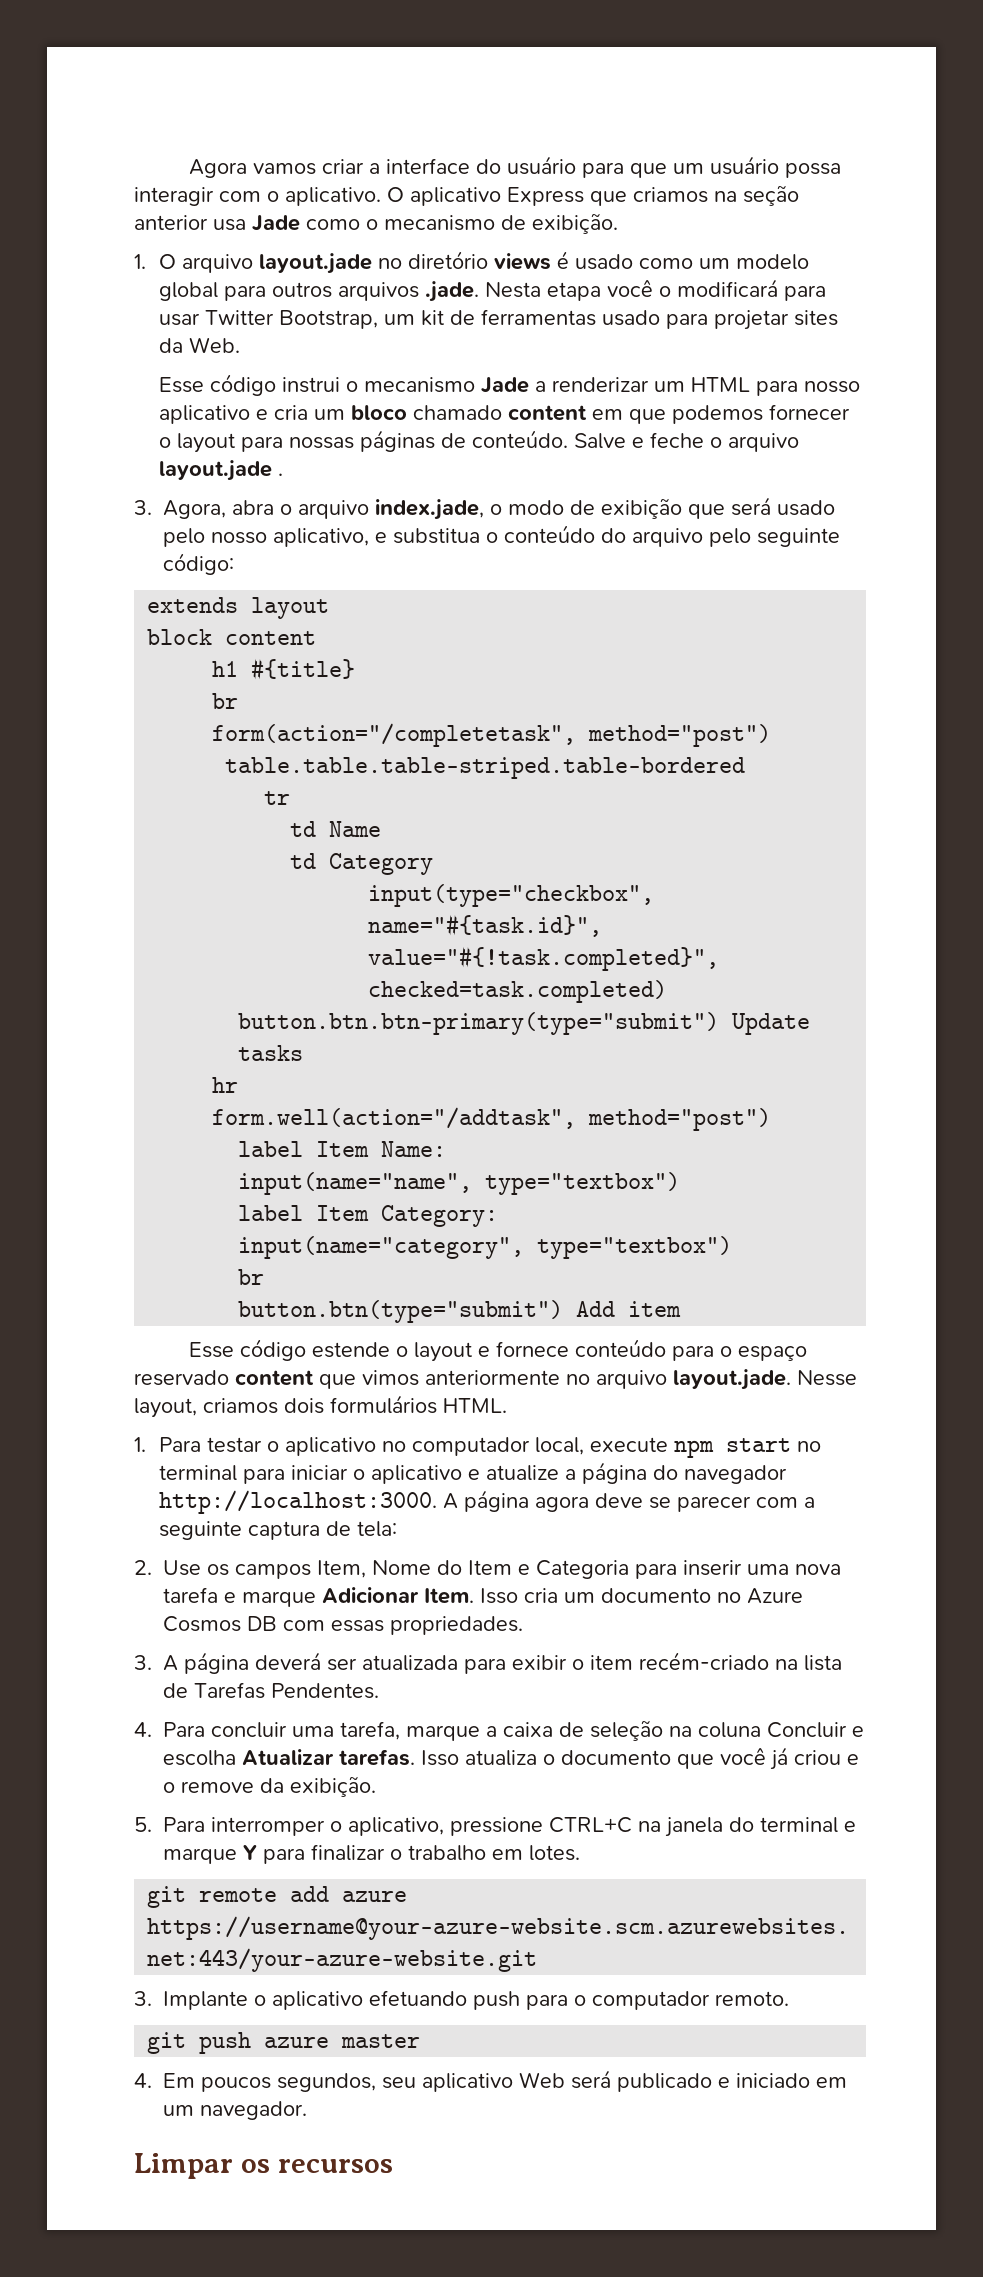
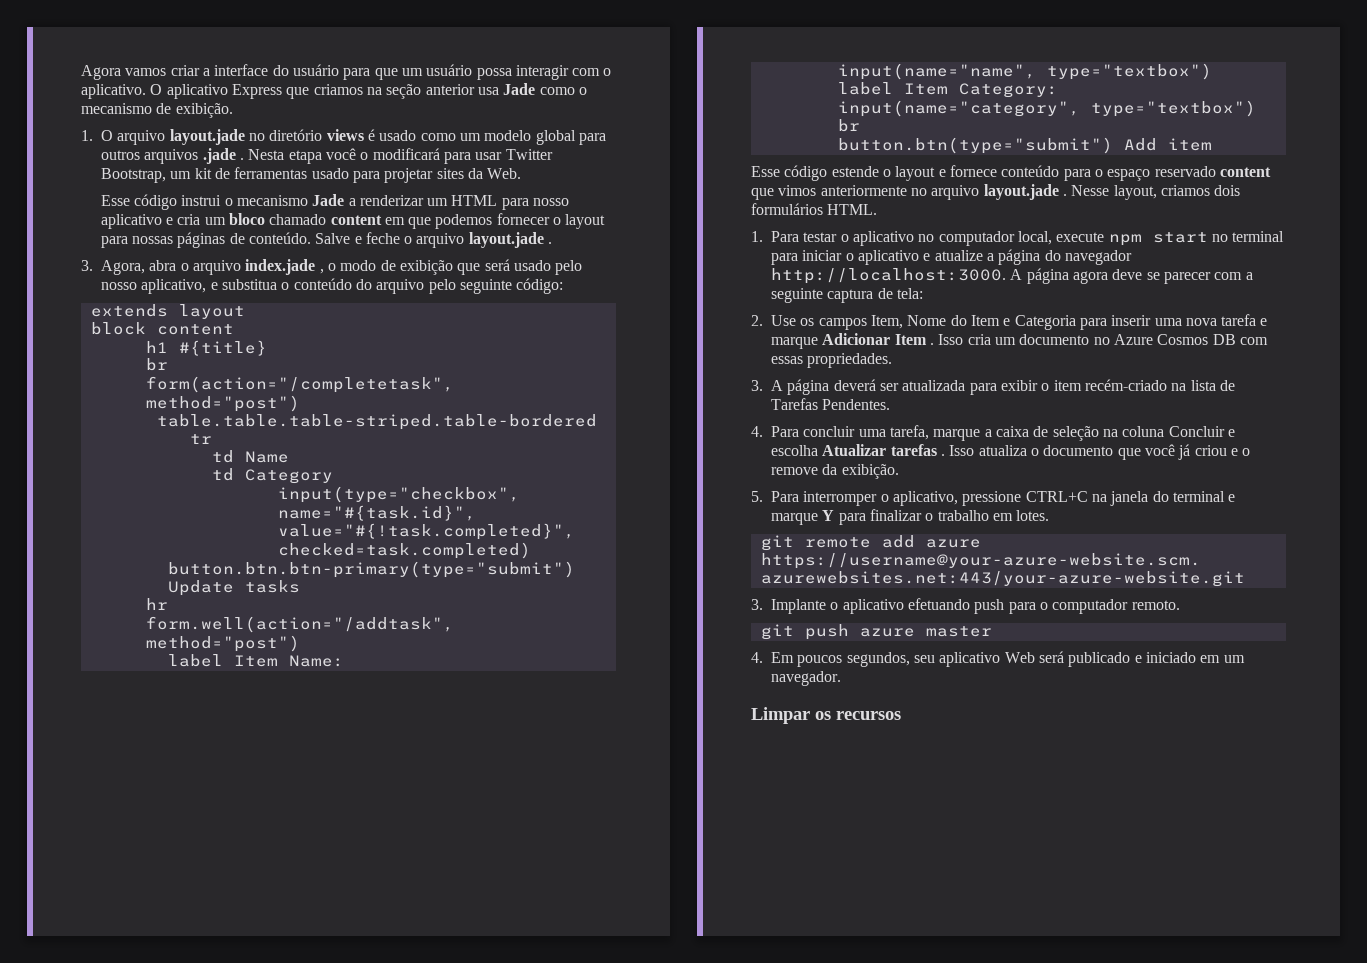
- 1. O arquivo layout.jade no diretório views é usado como um modelo global para outros arquivos .jade. Nesta etapa você o modificará para usar Twitter Bootstrap, um kit de ferramentas usado para projetar sites da Web.
+ 1. O arquivo layout.jade no diretório views é usado como um modelo global para outros arquivos .jade . Nesta etapa você o modificará para usar Twitter Bootstrap, um kit de ferramentas usado para projetar sites da Web.
- 3. Agora, abra o arquivo index.jade, o modo de exibição que será usado pelo nosso aplicativo, e substitua o conteúdo do arquivo pelo seguinte código:
+ 3. Agora, abra o arquivo index.jade , o modo de exibição que será usado pelo nosso aplicativo, e substitua o conteúdo do arquivo pelo seguinte código:
- Esse código estende o layout e fornece conteúdo para o espaço reservado content que vimos anteriormente no arquivo layout.jade. Nesse layout, criamos dois formulários HTML.
+ Esse código estende o layout e fornece conteúdo para o espaço reservado content que vimos anteriormente no arquivo layout.jade . Nesse layout, criamos dois formulários HTML.
- 2. Use os campos Item, Nome do Item e Categoria para inserir uma nova tarefa e marque Adicionar Item.
+ 2. Use os campos Item, Nome do Item e Categoria para inserir uma nova tarefa e marque Adicionar Item .
- 4. Para concluir uma tarefa, marque a caixa de seleção na coluna Concluir e escolha Atualizar tarefas.
+ 4. Para concluir uma tarefa, marque a caixa de seleção na coluna Concluir e escolha Atualizar tarefas .

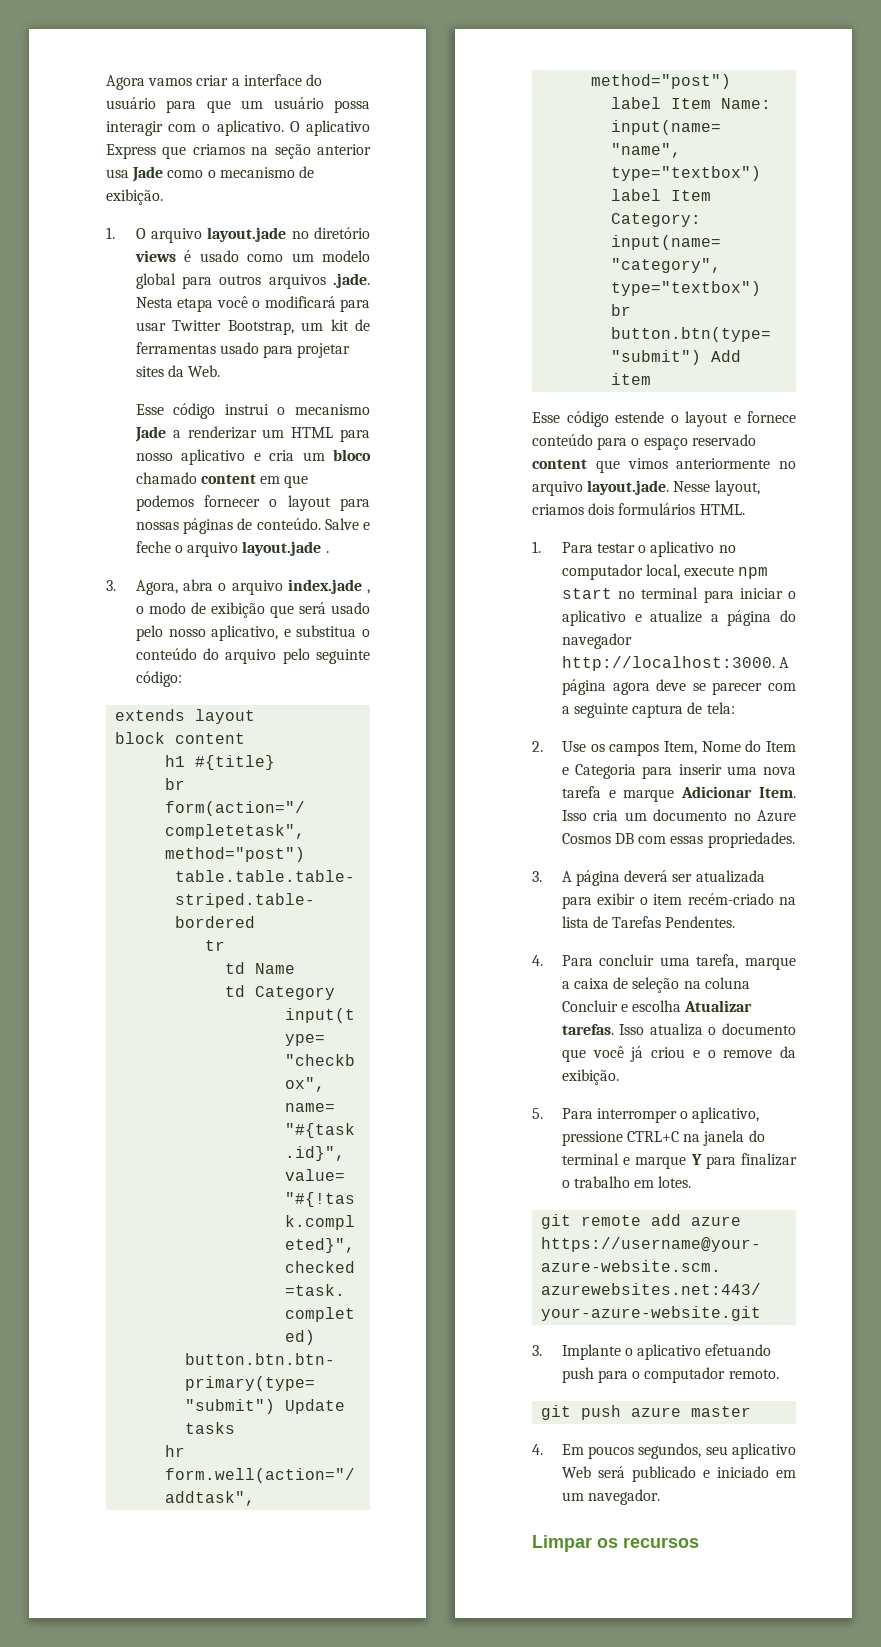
- 1. O arquivo layout.jade no diretório views é usado como um modelo global para outros arquivos .jade . Nesta etapa você o modificará para usar Twitter Bootstrap, um kit de ferramentas usado para projetar sites da Web.
+ 1. O arquivo layout.jade no diretório views é usado como um modelo global para outros arquivos .jade. Nesta etapa você o modificará para usar Twitter Bootstrap, um kit de ferramentas usado para projetar sites da Web.
- Esse código estende o layout e fornece conteúdo para o espaço reservado content que vimos anteriormente no arquivo layout.jade . Nesse layout, criamos dois formulários HTML.
+ Esse código estende o layout e fornece conteúdo para o espaço reservado content que vimos anteriormente no arquivo layout.jade. Nesse layout, criamos dois formulários HTML.
- 2. Use os campos Item, Nome do Item e Categoria para inserir uma nova tarefa e marque Adicionar Item .
+ 2. Use os campos Item, Nome do Item e Categoria para inserir uma nova tarefa e marque Adicionar Item.
- 4. Para concluir uma tarefa, marque a caixa de seleção na coluna Concluir e escolha Atualizar tarefas .
+ 4. Para concluir uma tarefa, marque a caixa de seleção na coluna Concluir e escolha Atualizar tarefas.

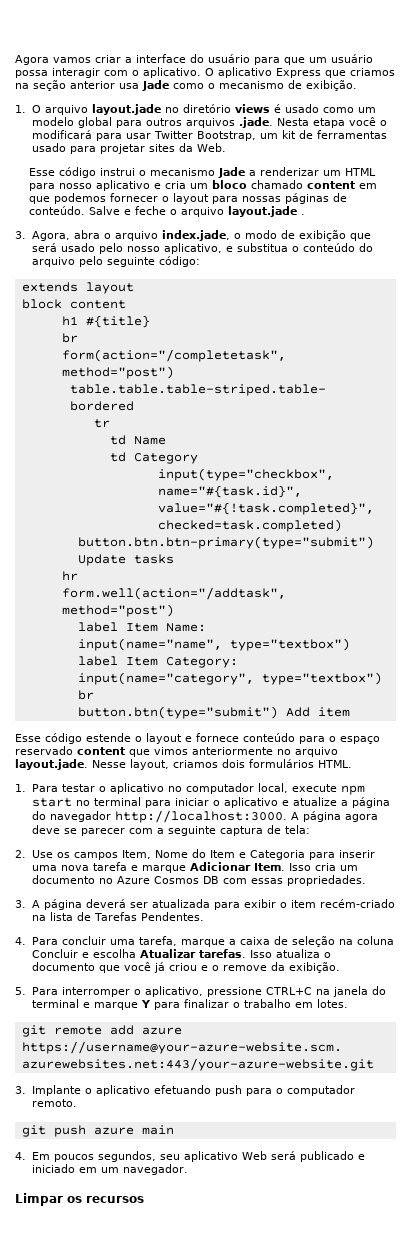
- 3. Agora, abra o arquivo index.jade , o modo de exibição que será usado pelo nosso aplicativo, e substitua o conteúdo do arquivo pelo seguinte código:
+ 3. Agora, abra o arquivo index.jade, o modo de exibição que será usado pelo nosso aplicativo, e substitua o conteúdo do arquivo pelo seguinte código:
- git push azure master
+ git push azure main

